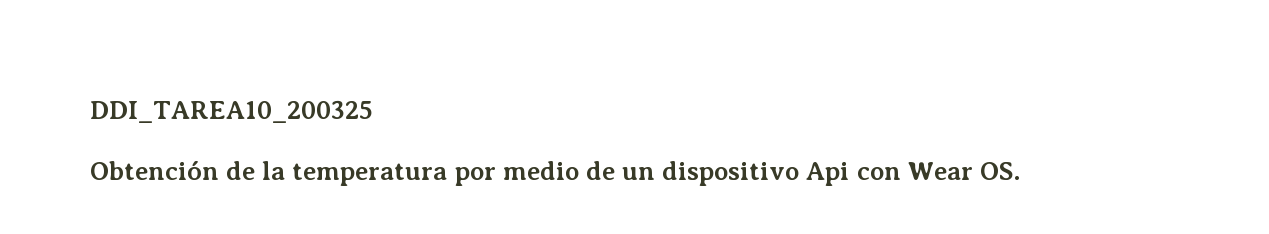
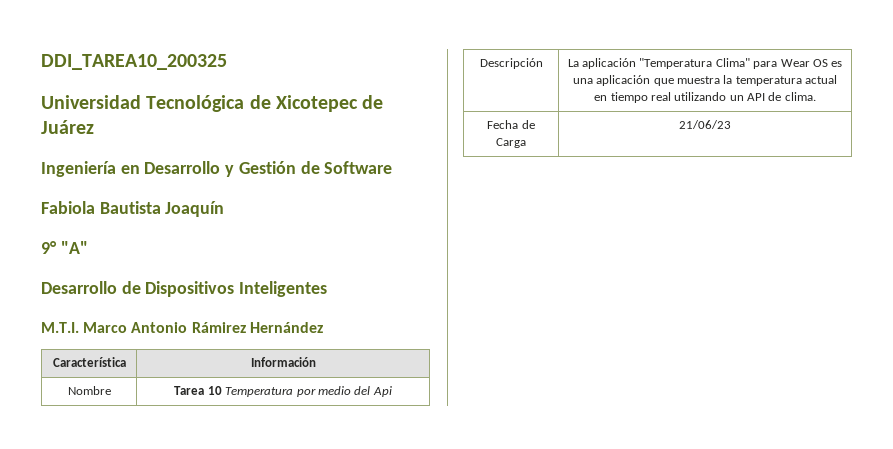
- Obtención de la temperatura por medio de un dispositivo Api con Wear OS.
+ Universidad Tecnológica de Xicotepec de Juárez
+ Ingeniería en Desarrollo y Gestión de Software
+ Fabiola Bautista Joaquín
+ 9° "A"
+ Desarrollo de Dispositivos Inteligentes
+ M.T.I. Marco Antonio Rámirez Hernández
+ Característica | Información
+ Nombre | Tarea 10 Temperatura por medio del Api
+ Descripción | La aplicación "Temperatura Clima" para Wear OS es una aplicación que muestra la temperatura actual en tiempo real utilizando un API de clima.
+ Fecha de Carga | 21/06/23

